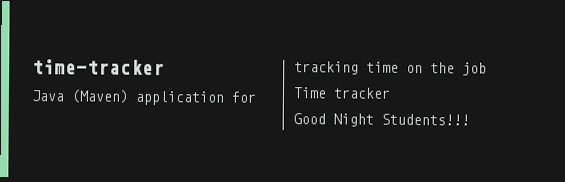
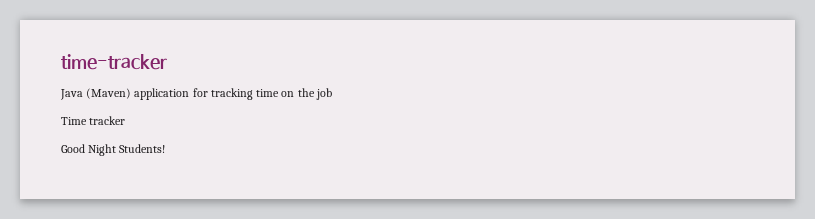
- Good Night Students!!!
+ Good Night Students!

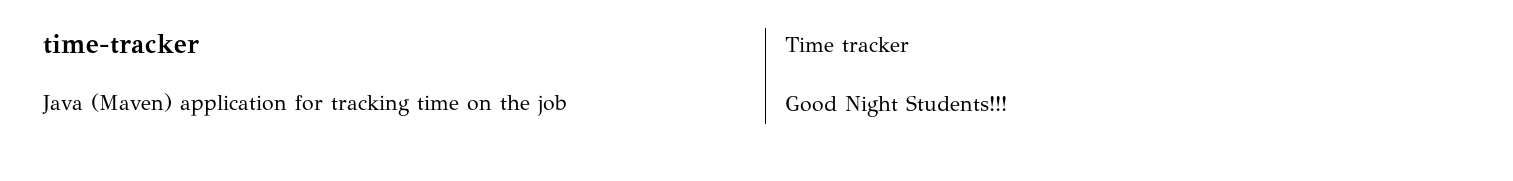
- Good Night Students!
+ Good Night Students!!!

